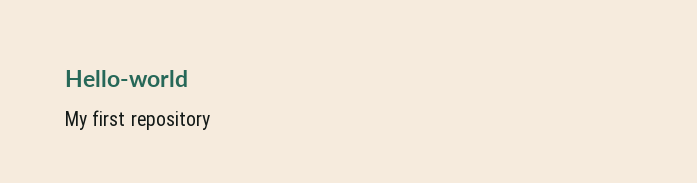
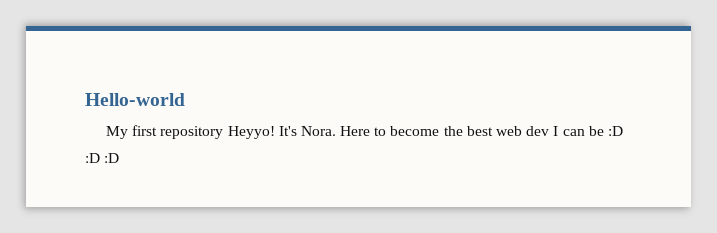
- My first repository
+ My first repository Heyyo! It's Nora. Here to become the best web dev I can be :D :D :D

